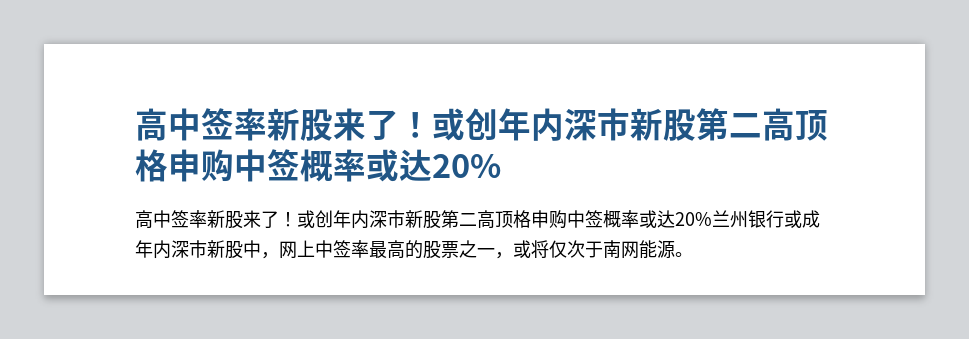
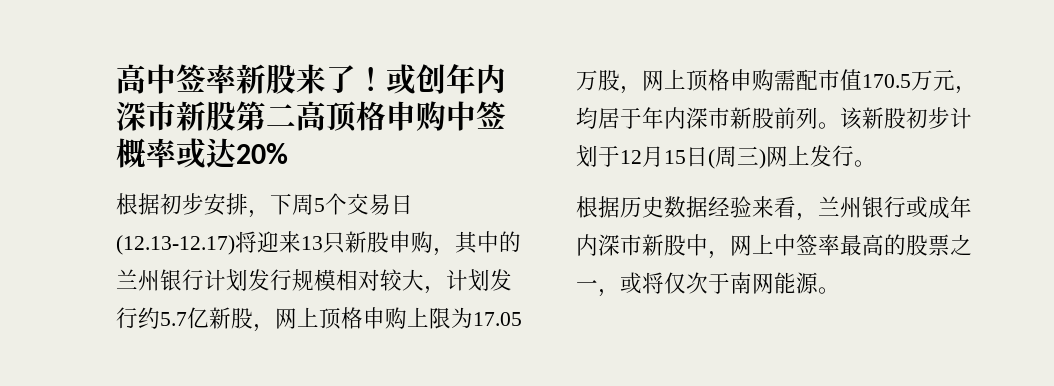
- 高中签率新股来了！或创年内深市新股第二高顶格申购中签概率或达20%兰州银行或成年内深市新股中，网上中签率最高的股票之一，或将仅次于南网能源。
+ 根据初步安排，下周5个交易日(12.13-12.17)将迎来13只新股申购，其中的兰州银行计划发行规模相对较大，计划发行约5.7亿新股，网上顶格申购上限为17.05万股，网上顶格申购需配市值170.5万元，均居于年内深市新股前列。该新股初步计划于12月15日(周三)网上发行。
+ 根据历史数据经验来看，兰州银行或成年内深市新股中，网上中签率最高的股票之一，或将仅次于南网能源。

